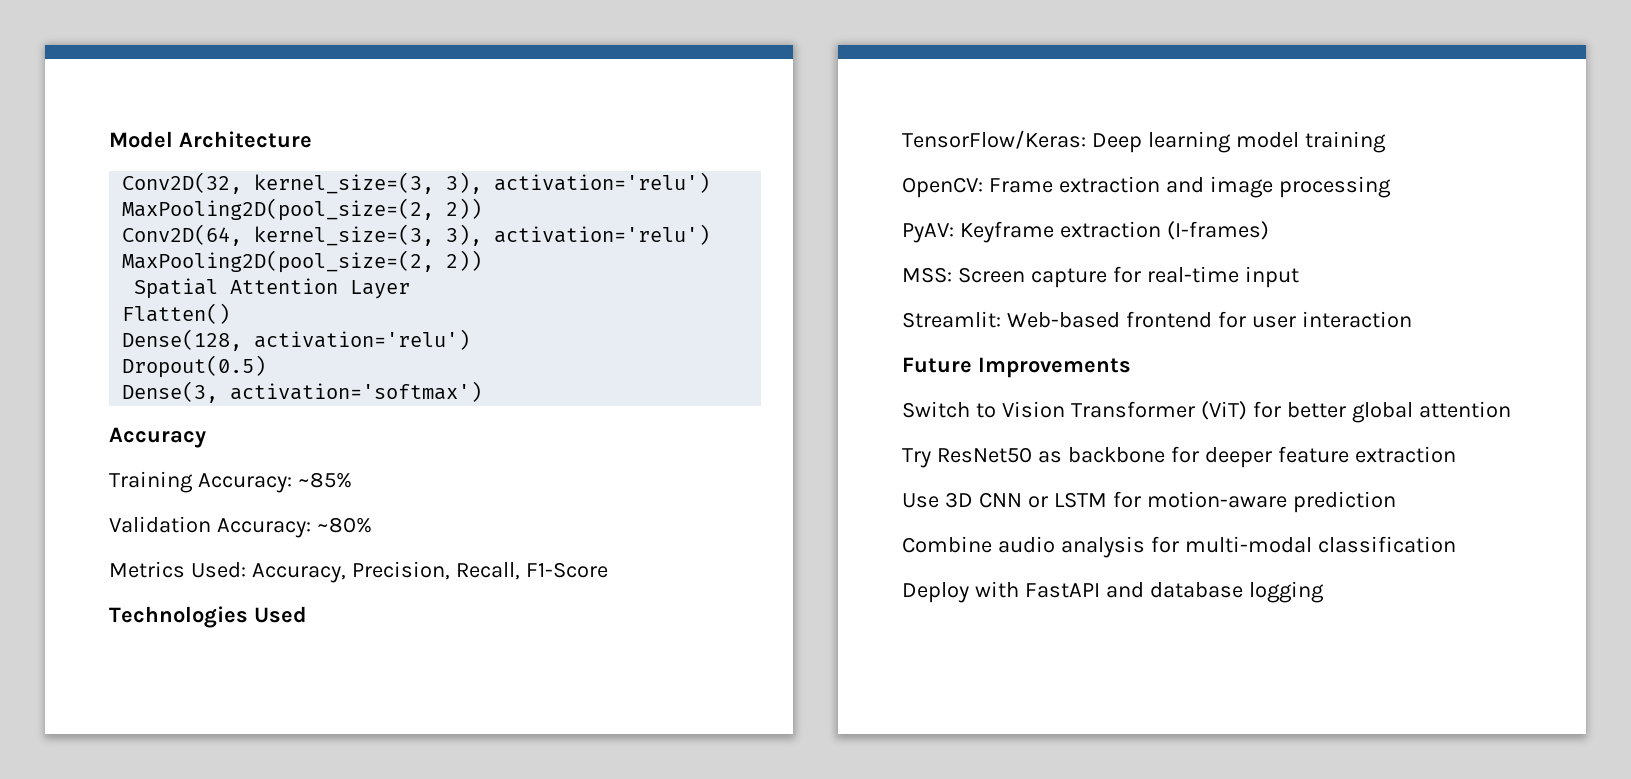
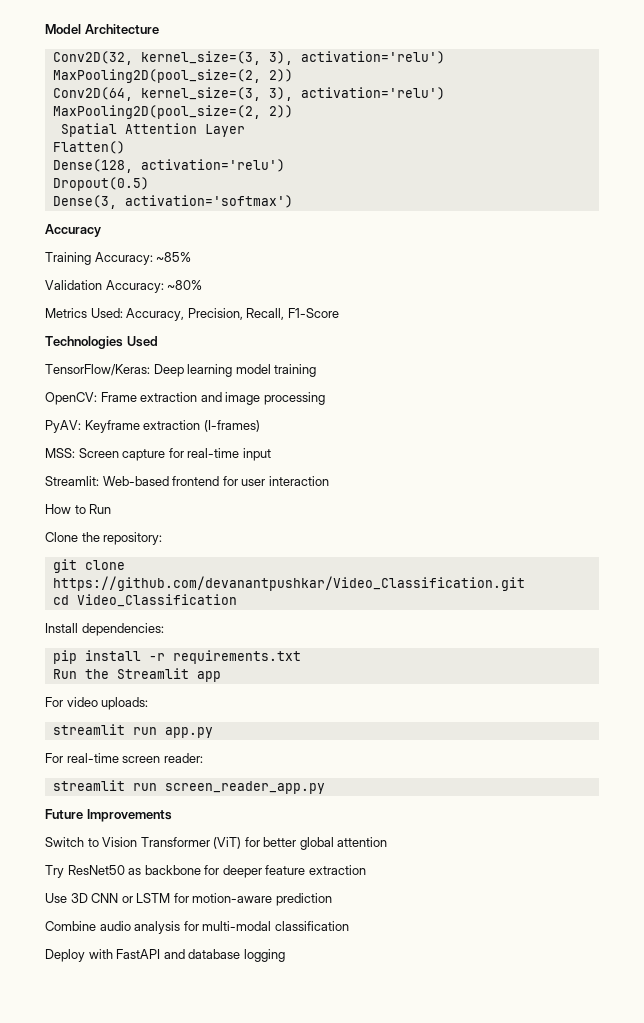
+ How to Run
+ Clone the repository:
+ git clone https://github.com/devanantpushkar/Video_Classification.git
+ cd Video_Classification
+ Install dependencies:
+ pip install -r requirements.txt
+ Run the Streamlit app
+ For video uploads:
+ streamlit run app.py
+ For real-time screen reader:
+ streamlit run screen_reader_app.py

